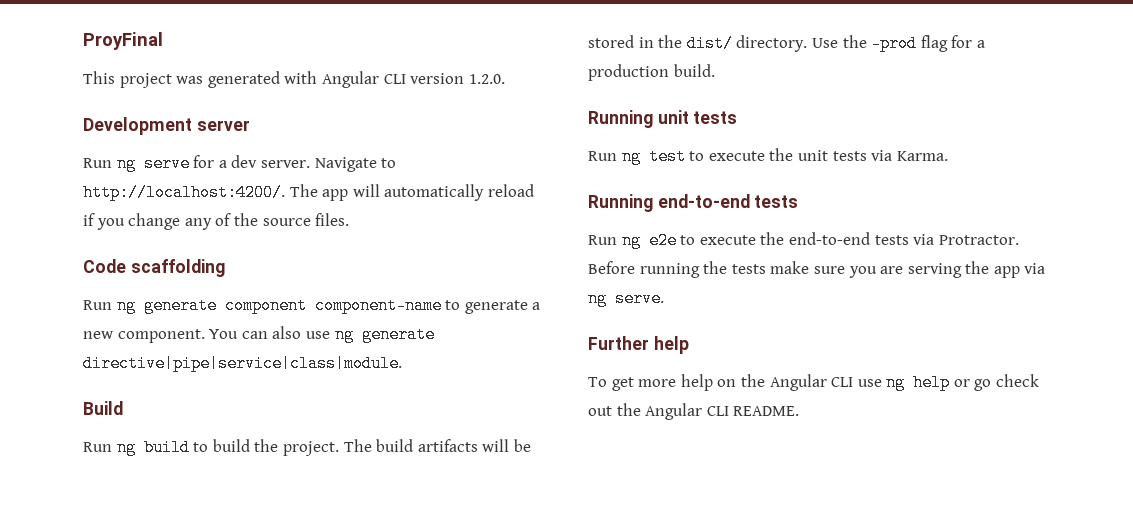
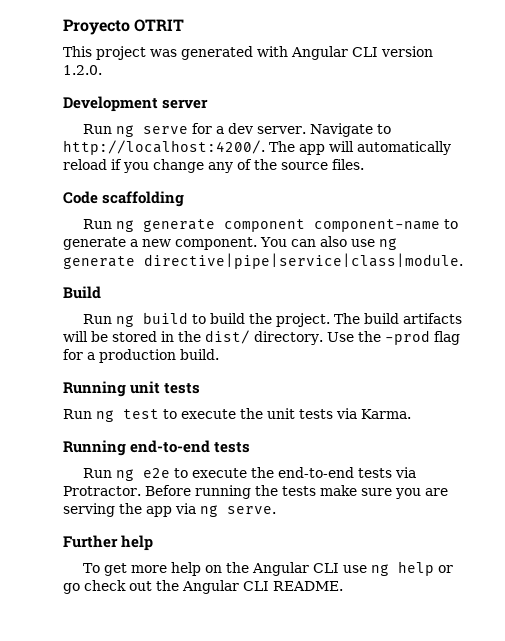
- ProyFinal
+ Proyecto OTRIT

